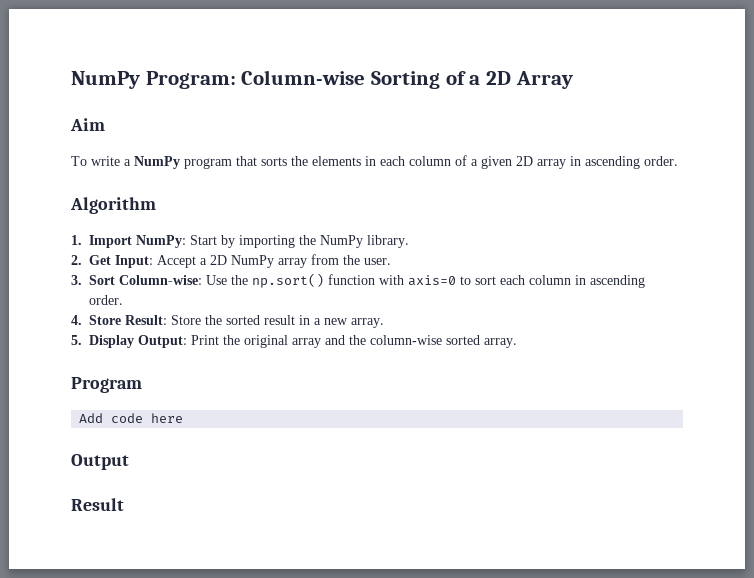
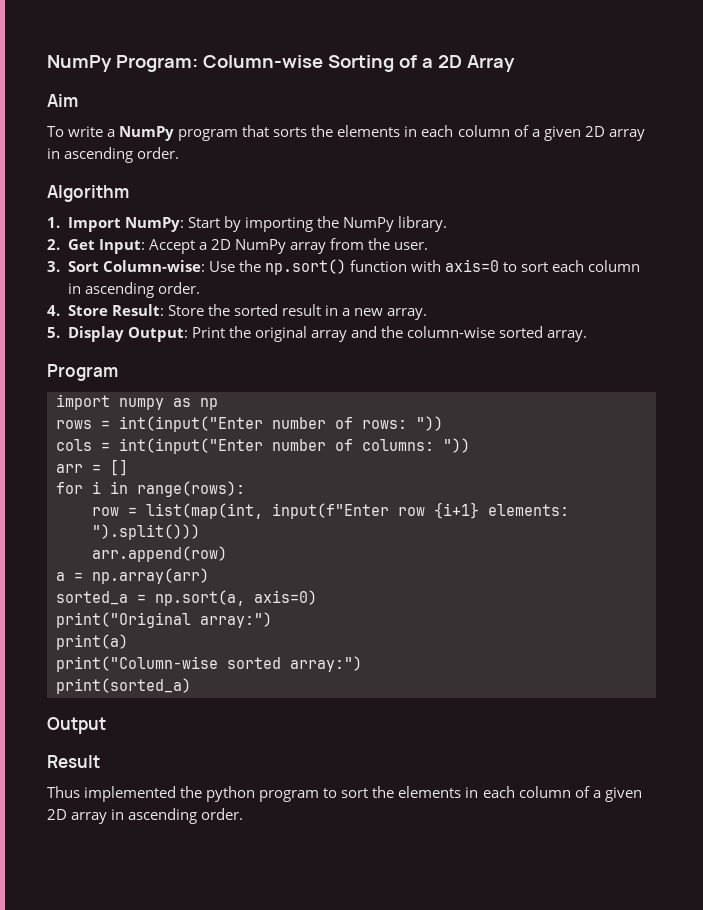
- Add code here
+ import numpy as np
+ rows = int(input("Enter number of rows: "))
+ cols = int(input("Enter number of columns: "))
+ arr = []
+ for i in range(rows):
+ row = list(map(int, input(f"Enter row {i+1} elements: ").split()))
+ arr.append(row)
+ a = np.array(arr)
+ sorted_a = np.sort(a, axis=0)
+ print("Original array:")
+ print(a)
+ print("Column-wise sorted array:")
+ print(sorted_a)
  Output
  Result
+ Thus implemented the python program to sort the elements in each column of a given 2D array in ascending order.

